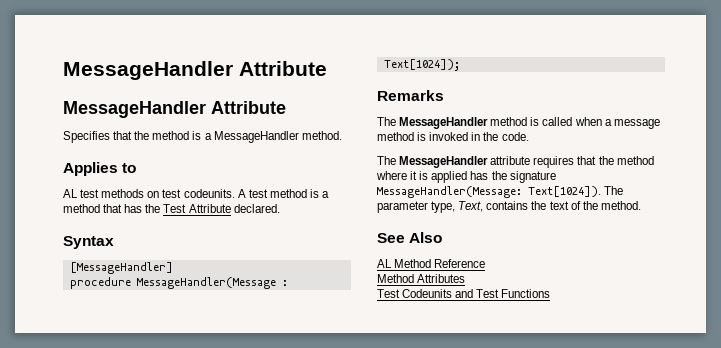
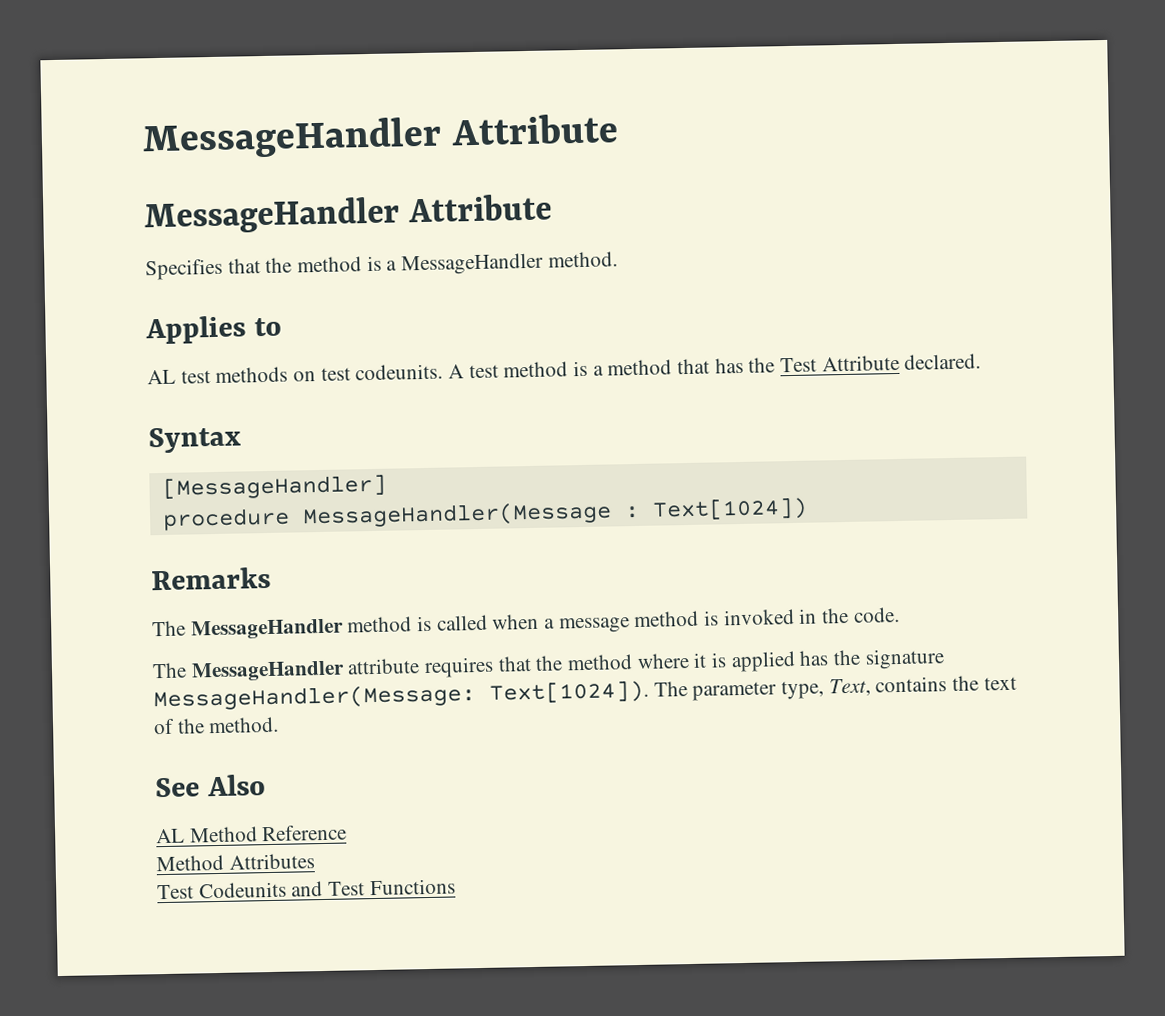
- procedure MessageHandler(Message : Text[1024]);
+ procedure MessageHandler(Message : Text[1024])

